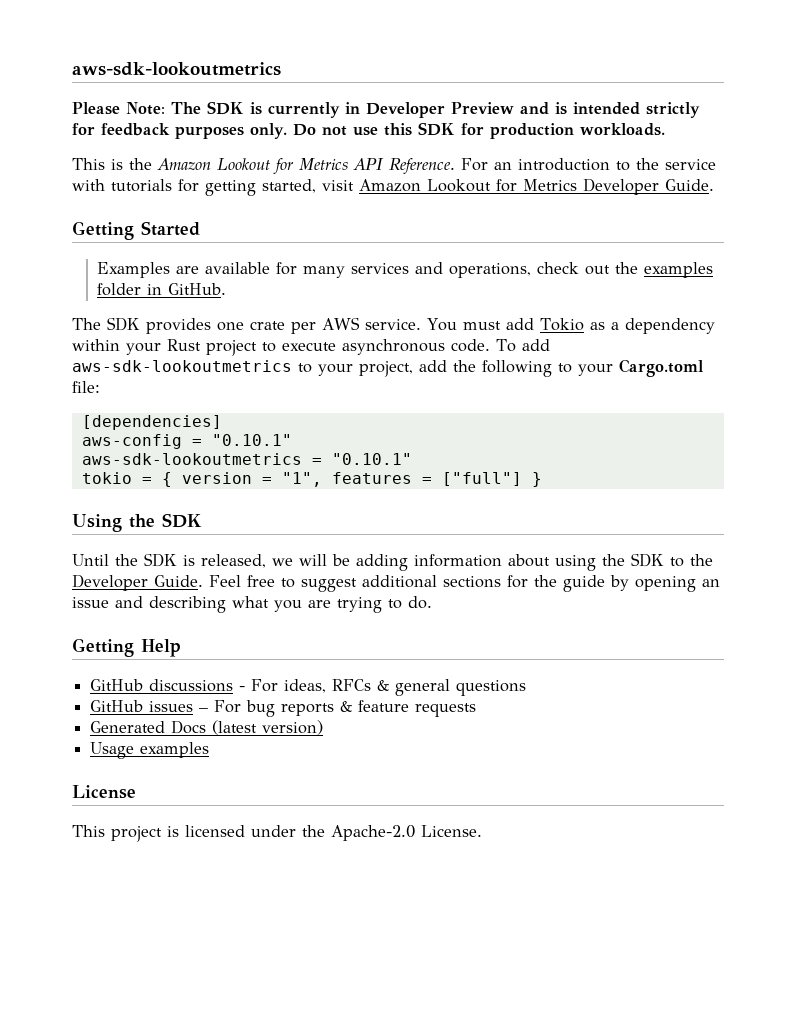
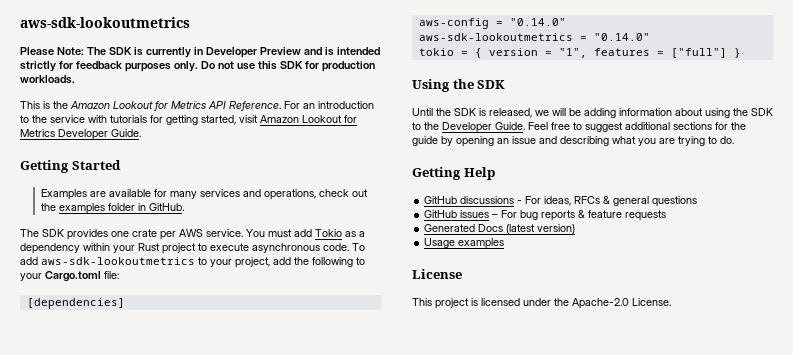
- aws-config = "0.10.1"
+ aws-config = "0.14.0"
- aws-sdk-lookoutmetrics = "0.10.1"
+ aws-sdk-lookoutmetrics = "0.14.0"

